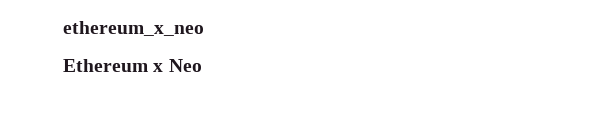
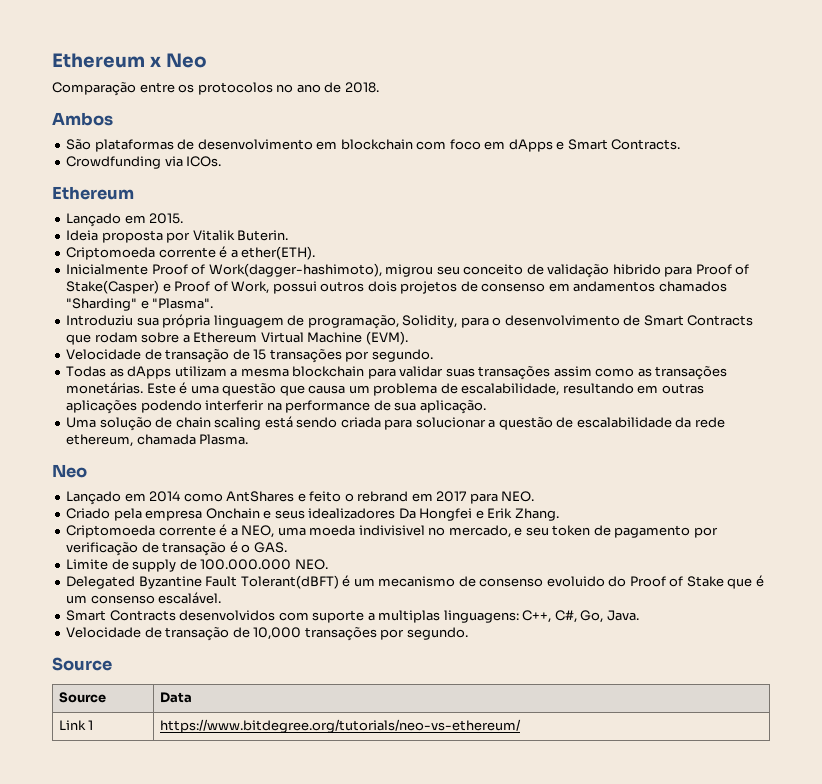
- ethereum_x_neo
+ Comparação entre os protocolos no ano de 2018.
+ Ambos
+ São plataformas de desenvolvimento em blockchain com foco em dApps e Smart Contracts.
+ Crowdfunding via ICOs.
+ Ethereum
+ Lançado em 2015.
+ Ideia proposta por Vitalik Buterin.
+ Criptomoeda corrente é a ether(ETH).
+ Inicialmente Proof of Work(dagger-hashimoto), migrou seu conceito de validação hibrido para Proof of Stake(Casper) e Proof of Work, possui outros dois projetos de consenso em andamentos chamados "Sharding" e "Plasma".
+ Introduziu sua própria linguagem de programação, Solidity, para o desenvolvimento de Smart Contracts que rodam sobre a Ethereum Virtual Machine (EVM).
+ Velocidade de transação de 15 transações por segundo.
+ Todas as dApps utilizam a mesma blockchain para validar suas transações assim como as transações monetárias. Este é uma questão que causa um problema de escalabilidade, resultando em outras aplicações podendo interferir na performance de sua aplicação.
+ Uma solução de chain scaling está sendo criada para solucionar a questão de escalabilidade da rede ethereum, chamada Plasma.
+ Neo
+ Lançado em 2014 como AntShares e feito o rebrand em 2017 para NEO.
+ Criado pela empresa Onchain e seus idealizadores Da Hongfei e Erik Zhang.
+ Criptomoeda corrente é a NEO, uma moeda indivisivel no mercado, e seu token de pagamento por verificação de transação é o GAS.
+ Limite de supply de 100.000.000 NEO.
+ Delegated Byzantine Fault Tolerant(dBFT) é um mecanismo de consenso evoluido do Proof of Stake que é um consenso escalável.
+ Smart Contracts desenvolvidos com suporte a multiplas linguagens: C++, C#, Go, Java.
+ Velocidade de transação de 10,000 transações por segundo.
+ Source
+ Source | Data
+ Link 1 | https://www.bitdegree.org/tutorials/neo-vs-ethereum/

